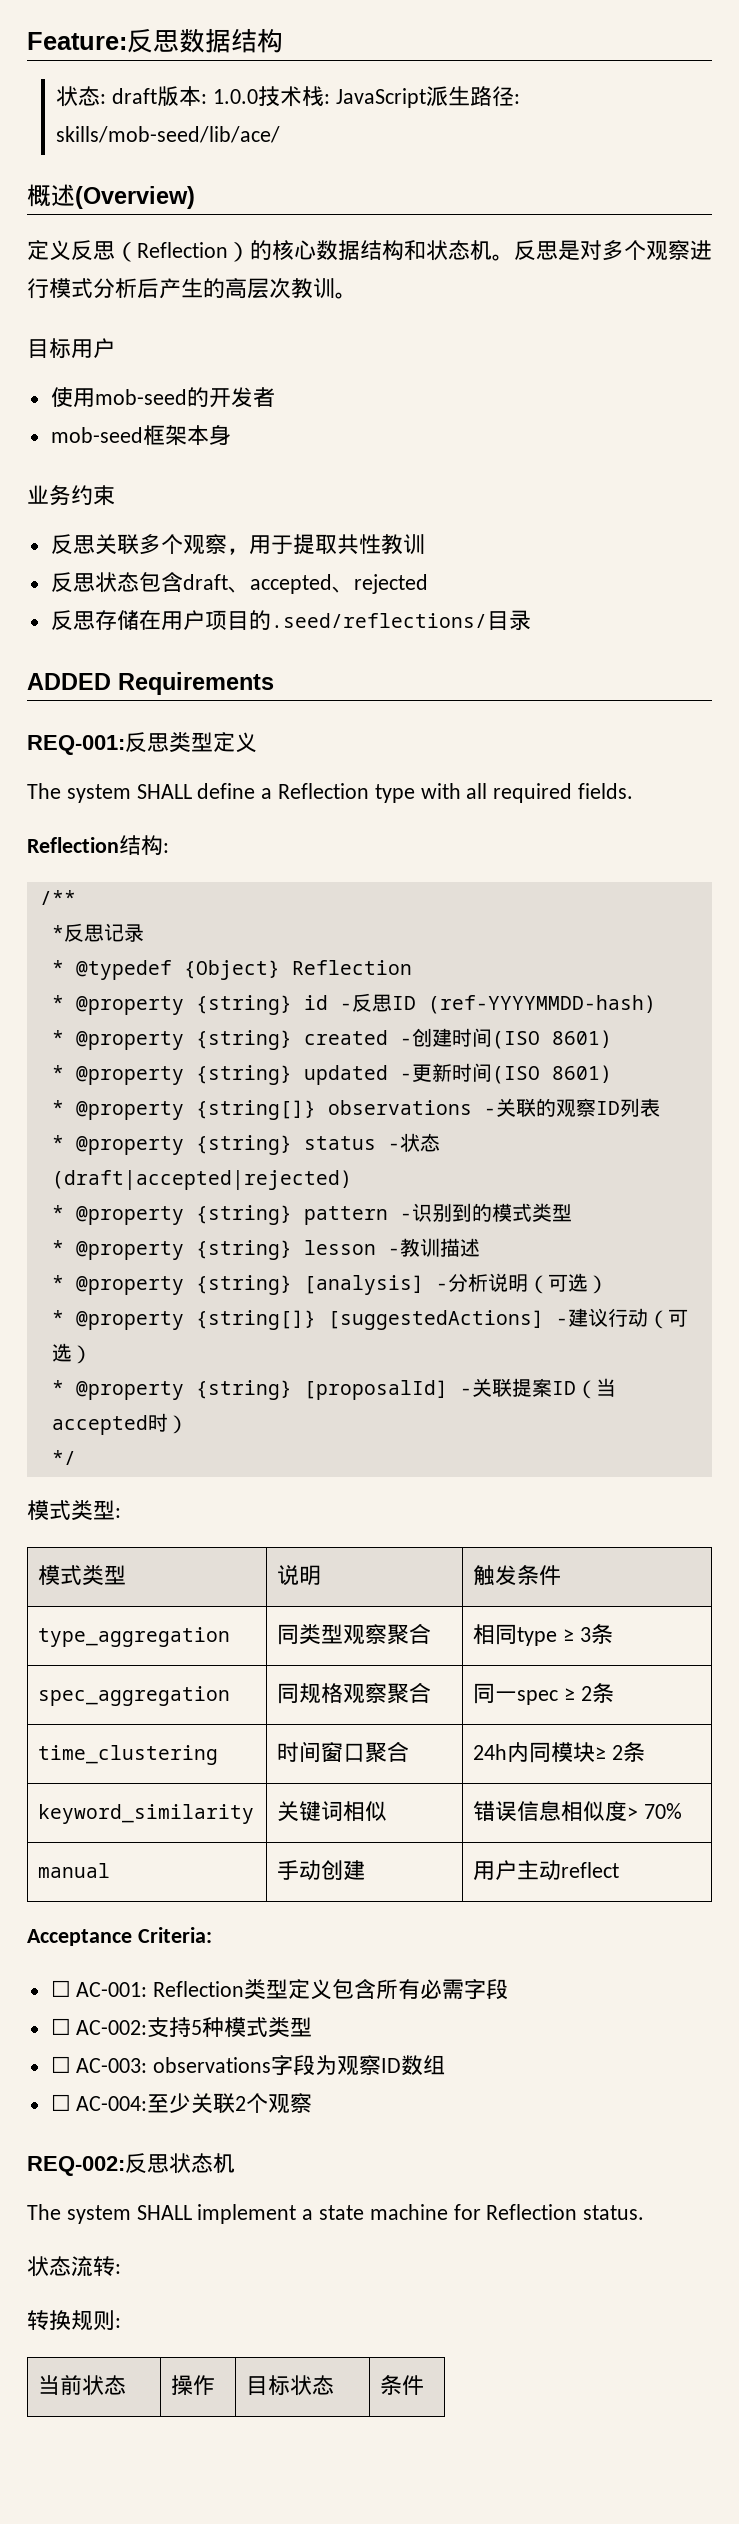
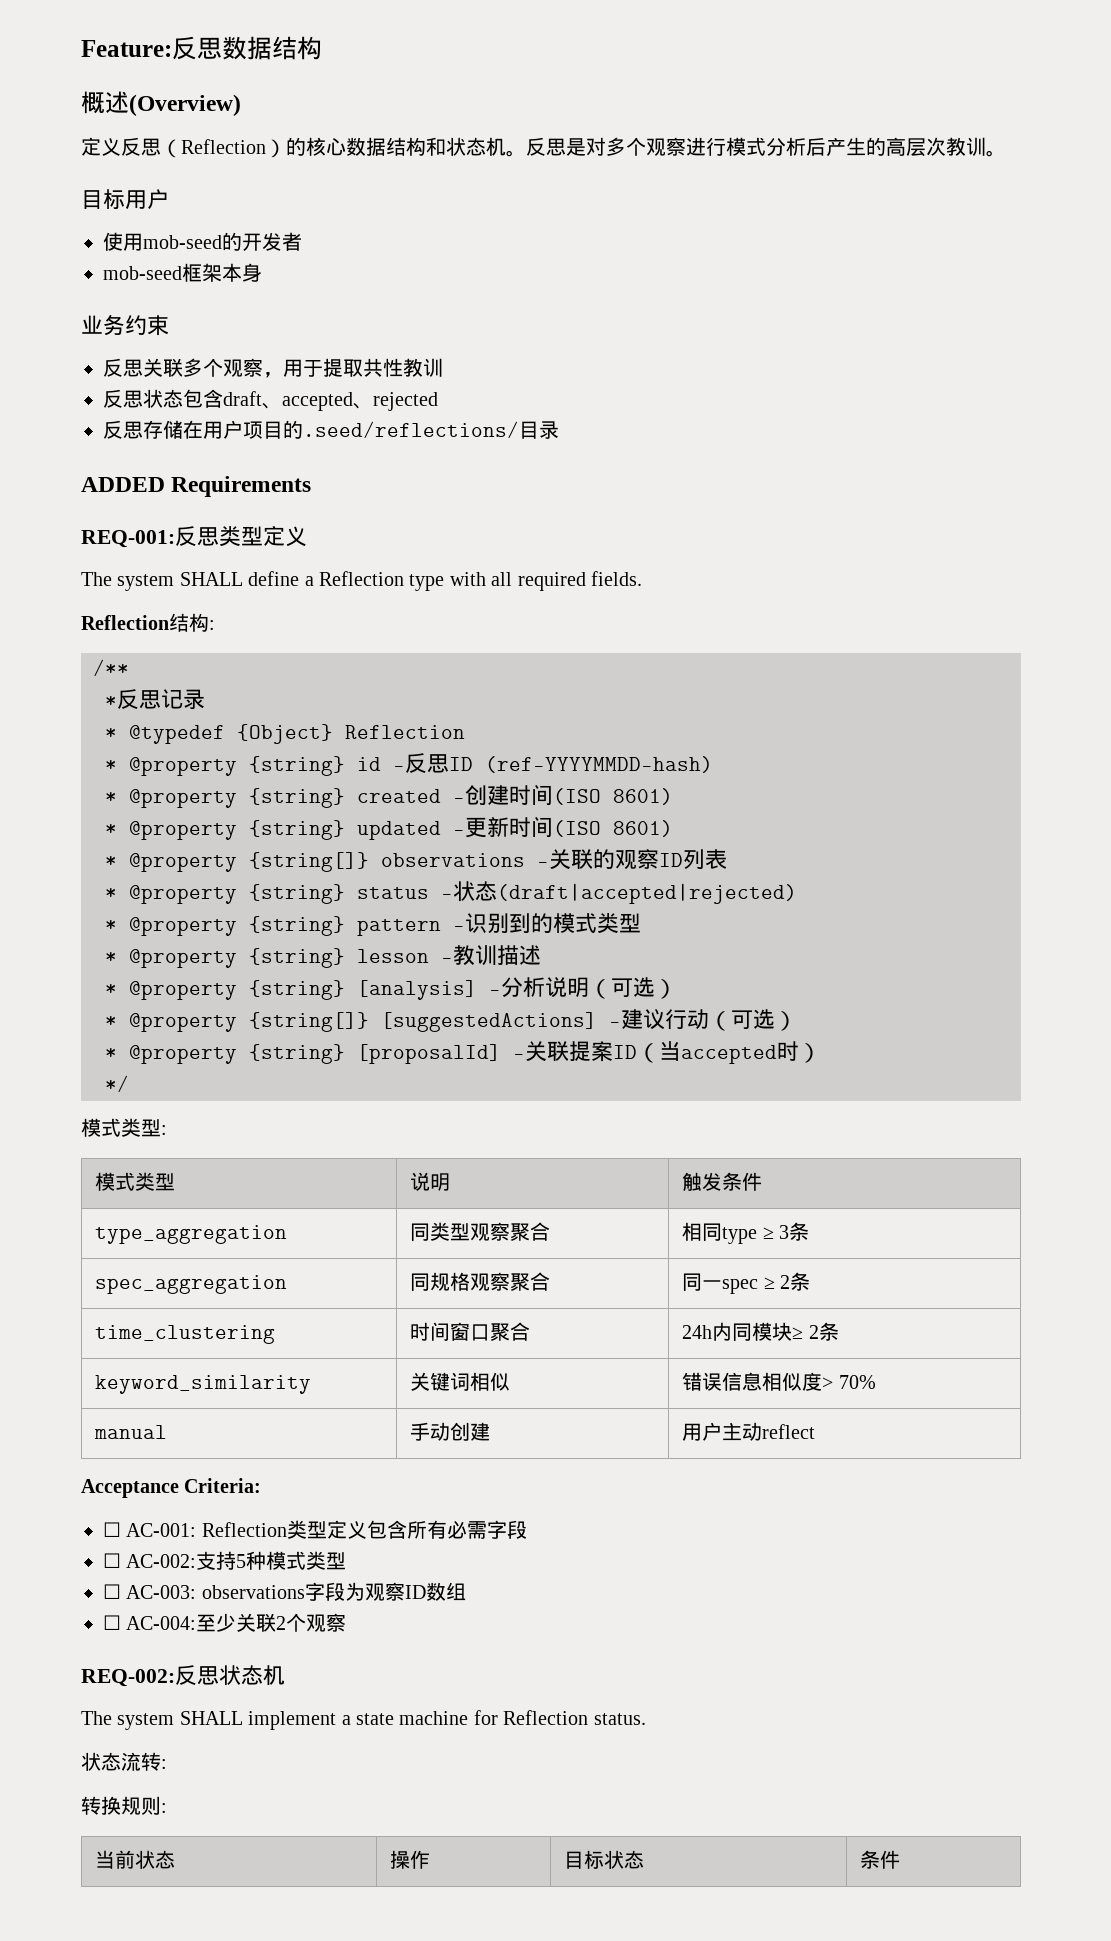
- 状态: draft版本: 1.0.0技术栈: JavaScript派生路径: skills/mob-seed/lib/ace/

